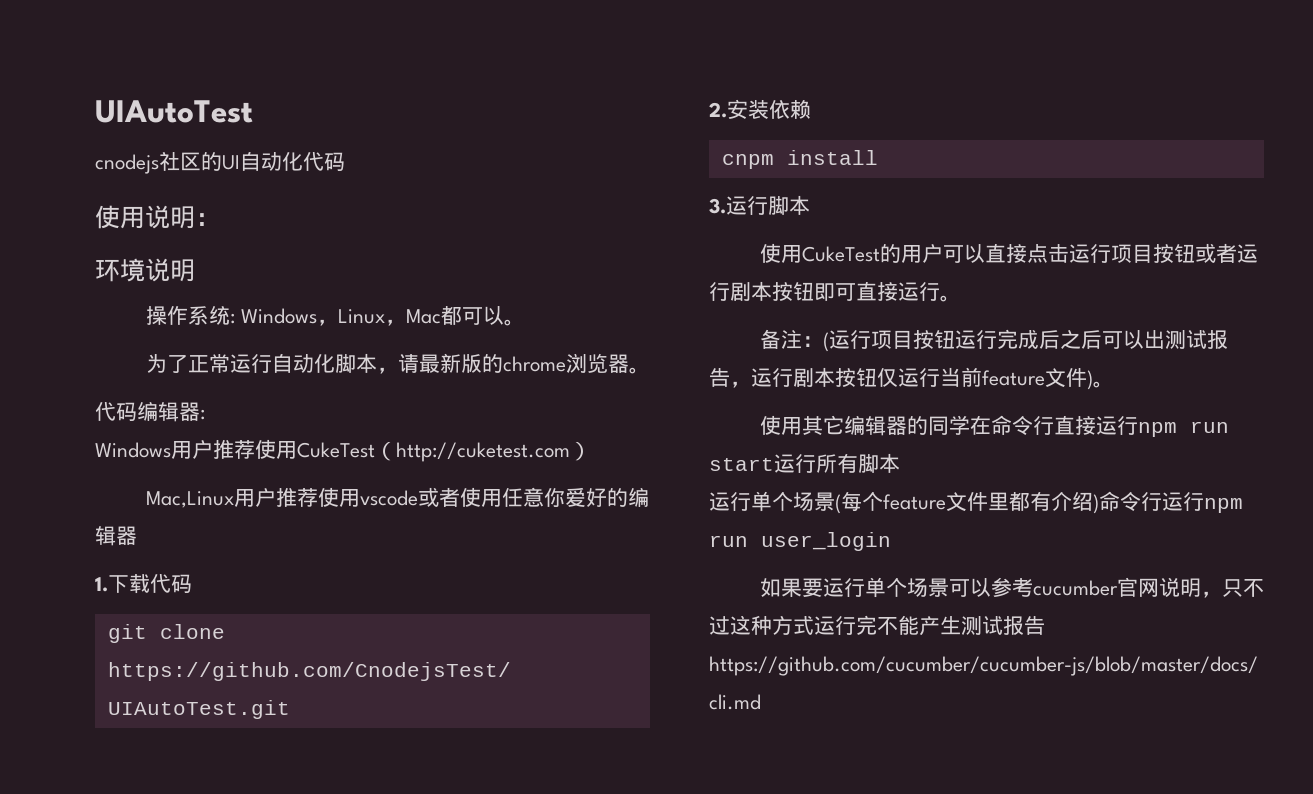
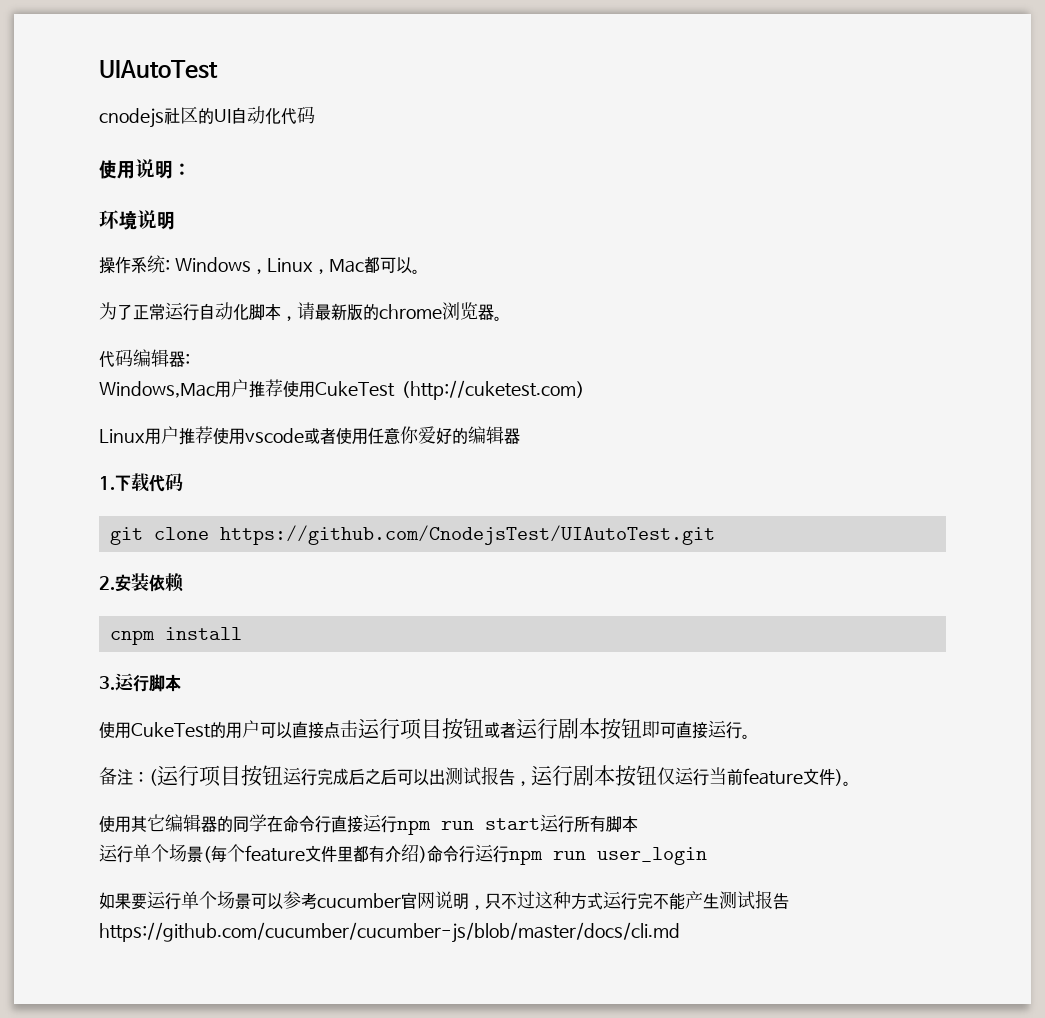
- Windows用户推荐使用CukeTest（http://cuketest.com）
+ Windows,Mac用户推荐使用CukeTest（http://cuketest.com）
- Mac,Linux用户推荐使用vscode或者使用任意你爱好的编辑器
+ Linux用户推荐使用vscode或者使用任意你爱好的编辑器

